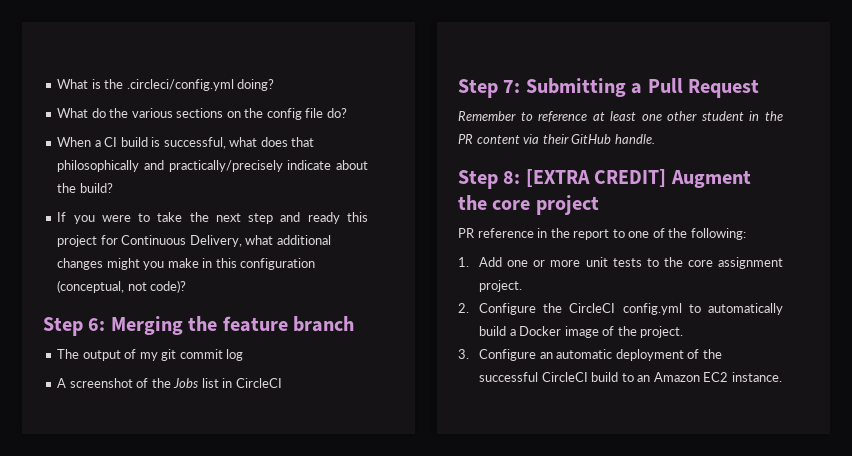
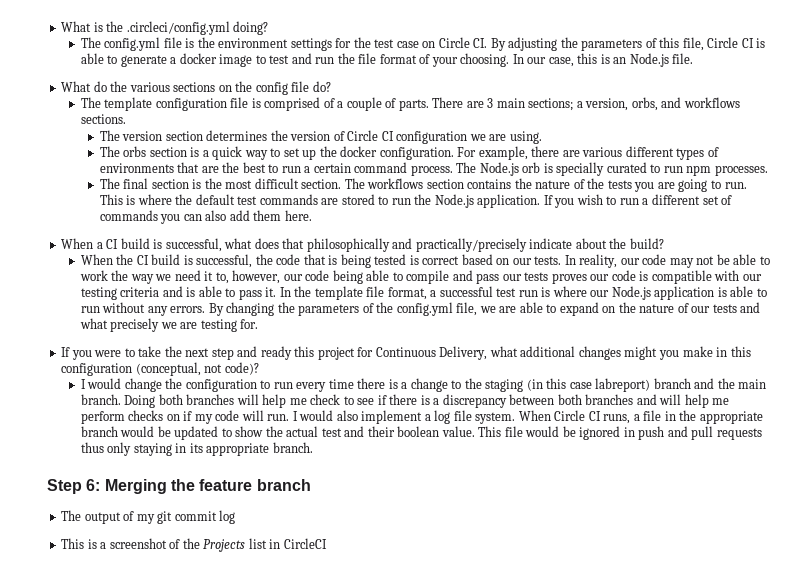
+ The config.yml file is the environment settings for the test case on Circle CI. By adjusting the parameters of this file, Circle CI is able to generate a docker image to test and run the file format of your choosing. In our case, this is an Node.js file.
+ The template configuration file is comprised of a couple of parts. There are 3 main sections; a version, orbs, and workflows sections.
+ The version section determines the version of Circle CI configuration we are using.
+ The orbs section is a quick way to set up the docker configuration. For example, there are various different types of environments that are the best to run a certain command process. The Node.js orb is specially curated to run npm processes.
+ The final section is the most difficult section. The workflows section contains the nature of the tests you are going to run. This is where the default test commands are stored to run the Node.js application. If you wish to run a different set of commands you can also add them here.
+ When the CI build is successful, the code that is being tested is correct based on our tests. In reality, our code may not be able to work the way we need it to, however, our code being able to compile and pass our tests proves our code is compatible with our testing criteria and is able to pass it. In the template file format, a successful test run is where our Node.js application is able to run without any errors. By changing the parameters of the config.yml file, we are able to expand on the nature of our tests and what precisely we are testing for.
+ I would change the configuration to run every time there is a change to the staging (in this case labreport) branch and the main branch. Doing both branches will help me check to see if there is a discrepancy between both branches and will help me perform checks on if my code will run. I would also implement a log file system. When Circle CI runs, a file in the appropriate branch would be updated to show the actual test and their boolean value. This file would be ignored in push and pull requests thus only staying in its appropriate branch.
- A screenshot of the Jobs list in CircleCI
+ This is a screenshot of the Projects list in CircleCI
- Step 7: Submitting a Pull Request
- Remember to reference at least one other student in the PR content via their GitHub handle.
- Step 8: [EXTRA CREDIT] Augment the core project
- PR reference in the report to one of the following:
- 1. Add one or more unit tests to the core assignment project.
- 2. Configure the CircleCI config.yml to automatically build a Docker image of the project.
- 3. Configure an automatic deployment of the successful CircleCI build to an Amazon EC2 instance.

